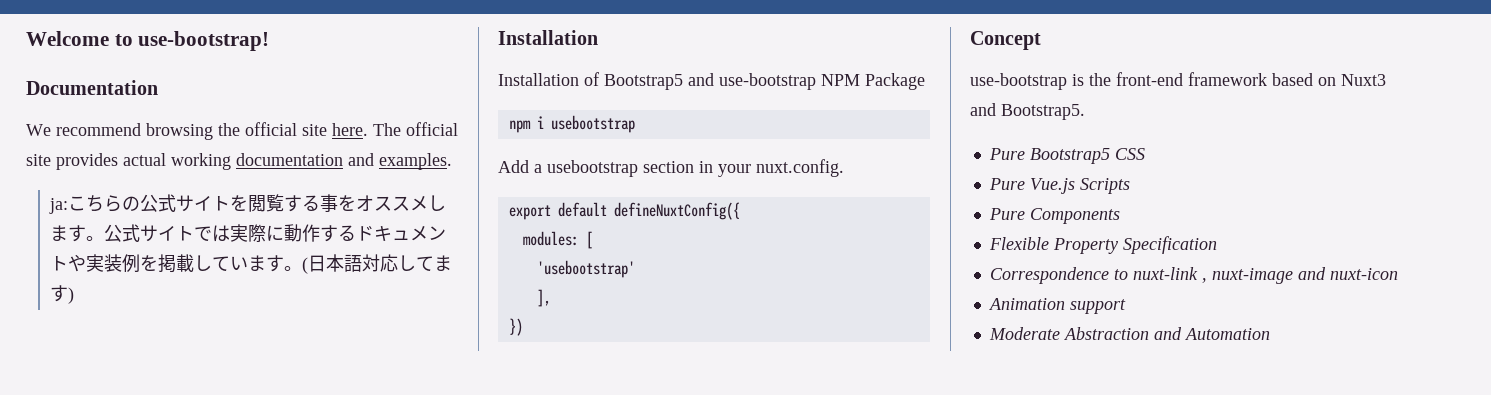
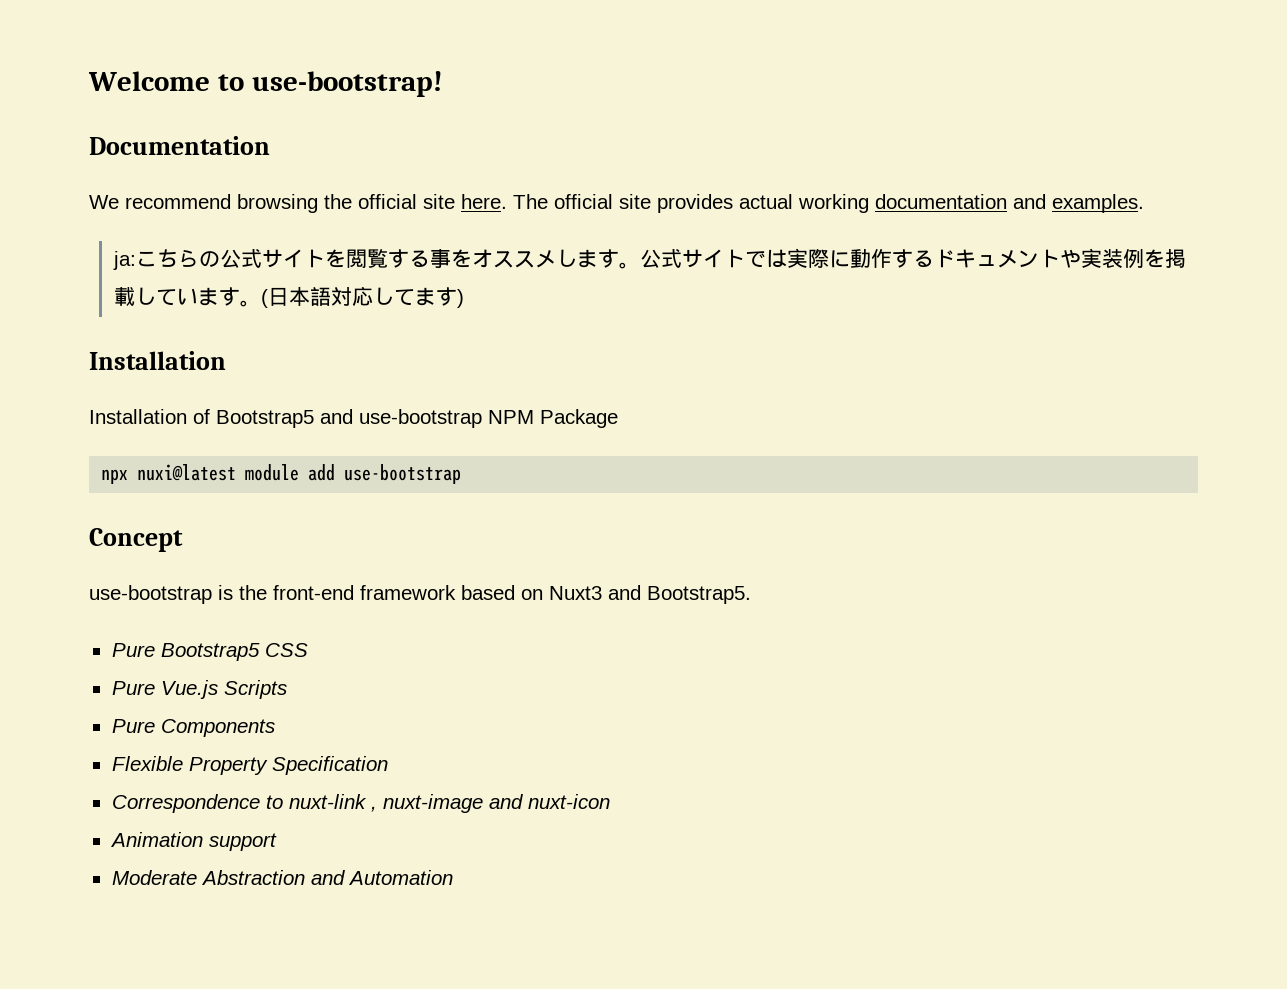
- npm i usebootstrap
- Add a usebootstrap section in your nuxt.config.
- export default defineNuxtConfig({
- modules: [
- 'usebootstrap'
- ],
- })
+ npx nuxi@latest module add use-bootstrap

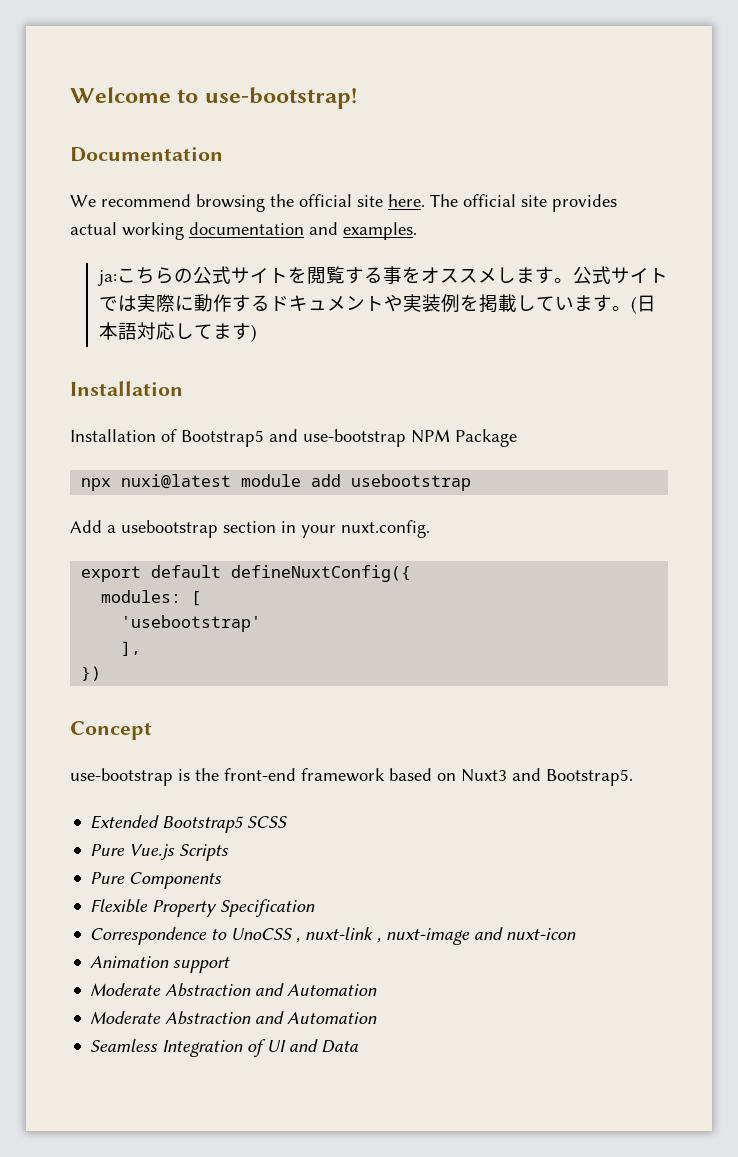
- npx nuxi@latest module add use-bootstrap
+ npx nuxi@latest module add usebootstrap
+ Add a usebootstrap section in your nuxt.config.
+ export default defineNuxtConfig({
+ modules: [
+ 'usebootstrap'
+ ],
+ })
- Pure Bootstrap5 CSS
+ Extended Bootstrap5 SCSS
- Correspondence to nuxt-link , nuxt-image and nuxt-icon
+ Correspondence to UnoCSS , nuxt-link , nuxt-image and nuxt-icon
  Animation support
  Moderate Abstraction and Automation
+ Moderate Abstraction and Automation
+ Seamless Integration of UI and Data

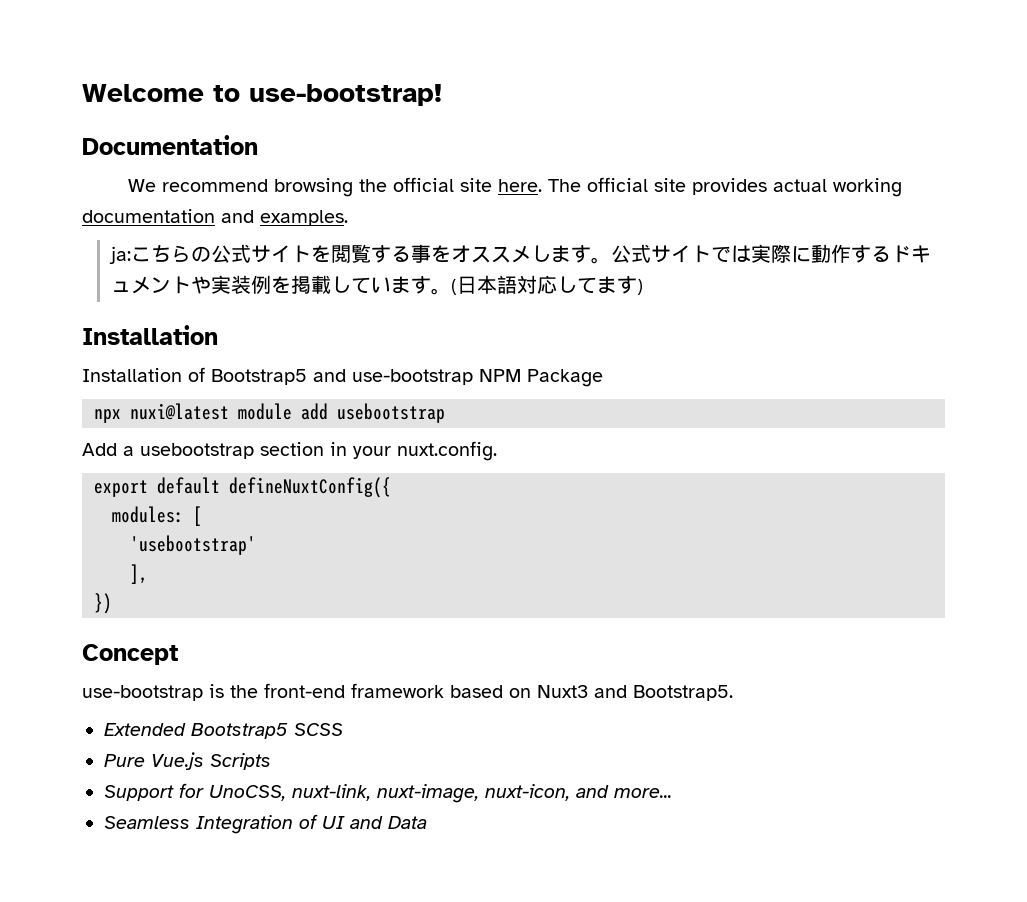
- Pure Components
- Flexible Property Specification
- Correspondence to UnoCSS , nuxt-link , nuxt-image and nuxt-icon
- Animation support
- Moderate Abstraction and Automation
- Moderate Abstraction and Automation
+ Support for UnoCSS, nuxt-link, nuxt-image, nuxt-icon, and more...

